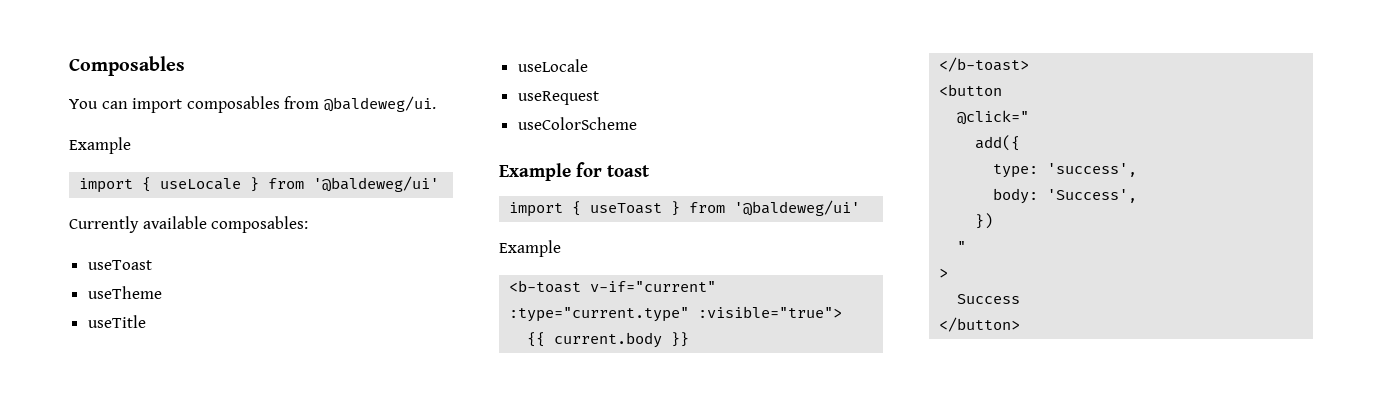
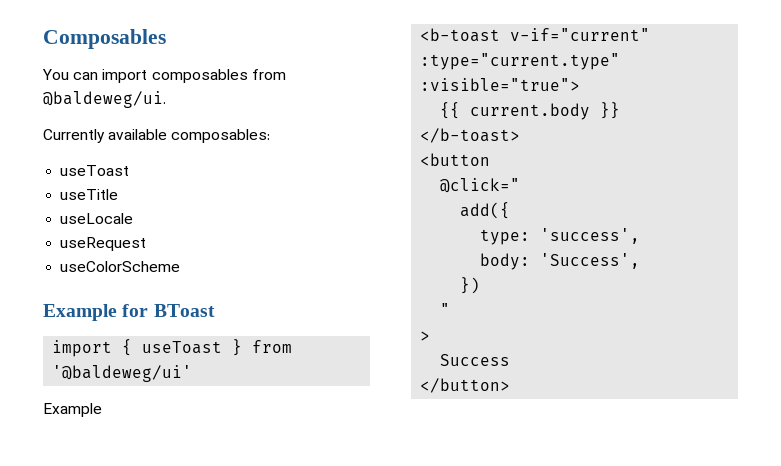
  You can import composables from @baldeweg/ui.
- Example
- import { useLocale } from '@baldeweg/ui'
- useTheme
- Example for toast
+ Example for BToast

